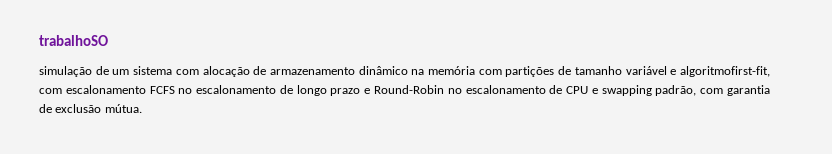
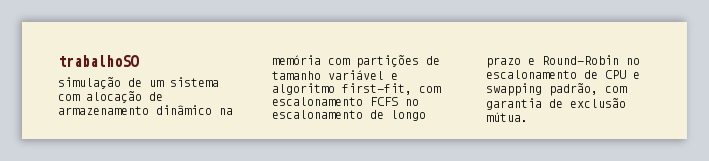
- simulação de um sistema com alocação de armazenamento dinâmico na memória com partições de tamanho variável e algoritmofirst-fit, com escalonamento FCFS no escalonamento de longo prazo e Round-Robin no escalonamento de CPU e swapping padrão, com garantia de exclusão mútua.
+ simulação de um sistema com alocação de armazenamento dinâmico na memória com partições de tamanho variável e algoritmo first-fit, com escalonamento FCFS no escalonamento de longo prazo e Round-Robin no escalonamento de CPU e swapping padrão, com garantia de exclusão mútua.

